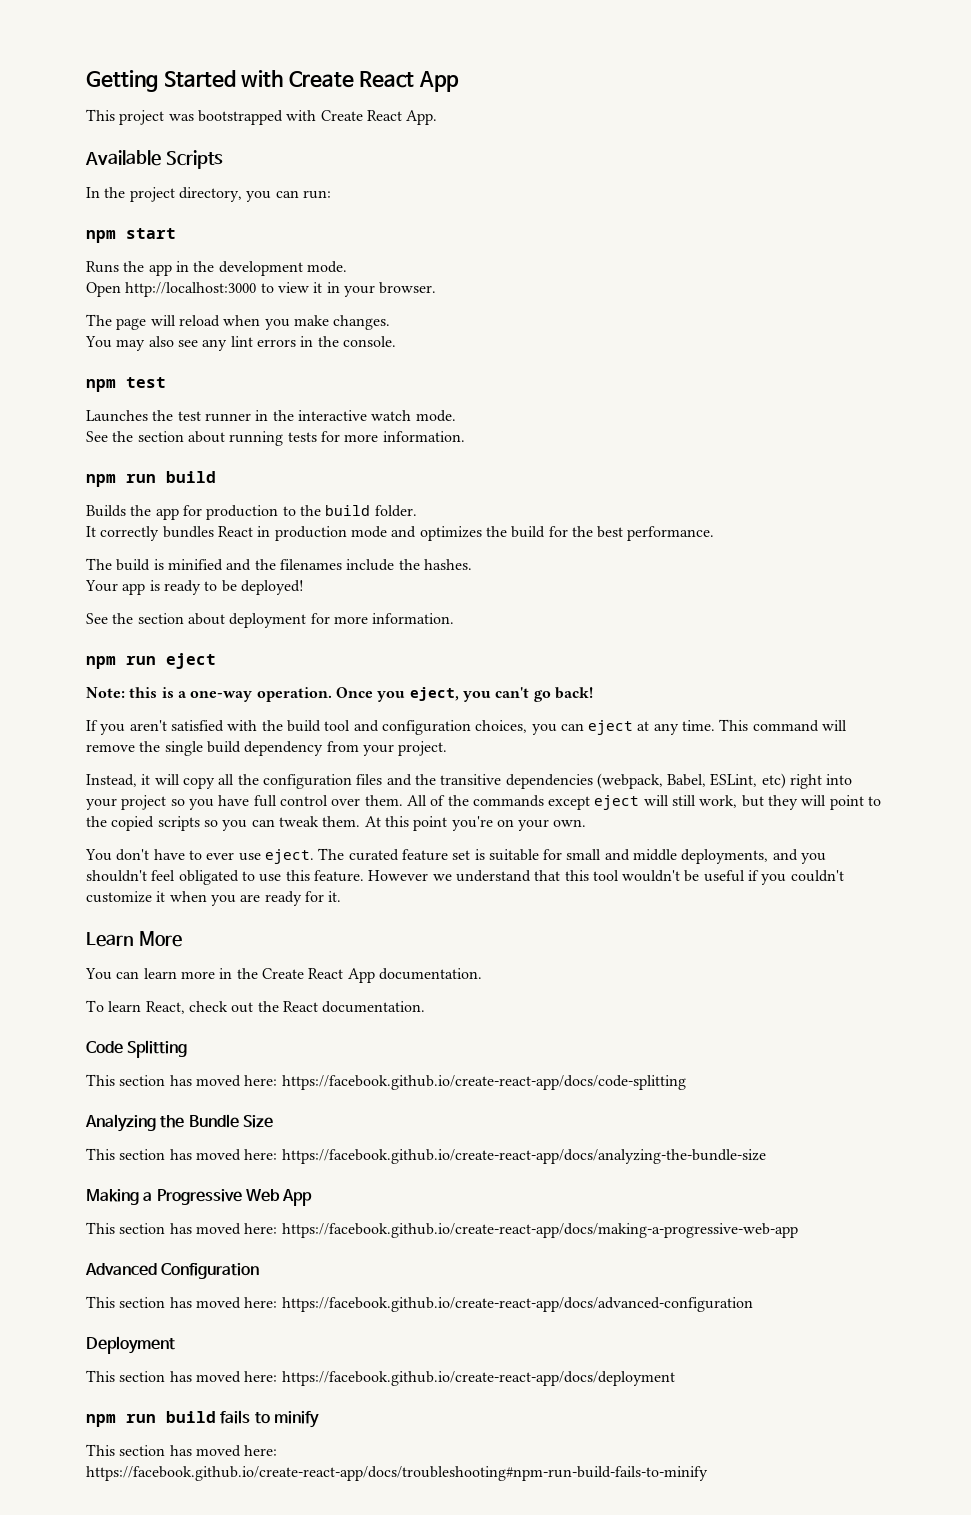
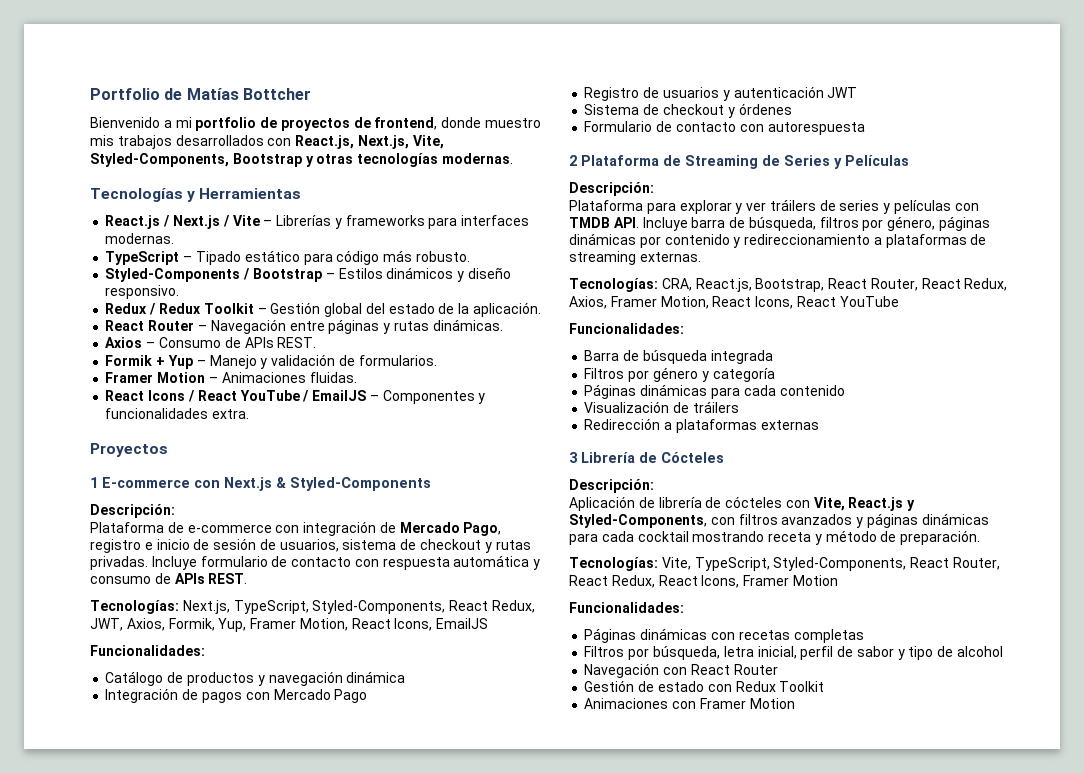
- Getting Started with Create React App
- This project was bootstrapped with Create React App.
- Available Scripts
- In the project directory, you can run:
- npm start
- Runs the app in the development mode.
- Open http://localhost:3000 to view it in your browser.
- The page will reload when you make changes.
- You may also see any lint errors in the console.
- npm test
- Launches the test runner in the interactive watch mode.
- See the section about running tests for more information.
- npm run build
- Builds the app for production to the build folder.
- It correctly bundles React in production mode and optimizes the build for the best performance.
- The build is minified and the filenames include the hashes.
- Your app is ready to be deployed!
- See the section about deployment for more information.
- npm run eject
- Note: this is a one-way operation. Once you eject, you can't go back!
- If you aren't satisfied with the build tool and configuration choices, you can eject at any time. This command will remove the single build dependency from your project.
- Instead, it will copy all the configuration files and the transitive dependencies (webpack, Babel, ESLint, etc) right into your project so you have full control over them. All of the commands except eject will still work, but they will point to the copied scripts so you can tweak them. At this point you're on your own.
- You don't have to ever use eject. The curated feature set is suitable for small and middle deployments, and you shouldn't feel obligated to use this feature. However we understand that this tool wouldn't be useful if you couldn't customize it when you are ready for it.
- Learn More
- You can learn more in the Create React App documentation.
- To learn React, check out the React documentation.
- Code Splitting
- This section has moved here: https://facebook.github.io/create-react-app/docs/code-splitting
- Analyzing the Bundle Size
- This section has moved here: https://facebook.github.io/create-react-app/docs/analyzing-the-bundle-size
- Making a Progressive Web App
- This section has moved here: https://facebook.github.io/create-react-app/docs/making-a-progressive-web-app
- Advanced Configuration
- This section has moved here: https://facebook.github.io/create-react-app/docs/advanced-configuration
- Deployment
- This section has moved here: https://facebook.github.io/create-react-app/docs/deployment
- npm run build fails to minify
- This section has moved here: https://facebook.github.io/create-react-app/docs/troubleshooting#npm-run-build-fails-to-minify
+ Portfolio de Matías Bottcher
+ Bienvenido a mi portfolio de proyectos de frontend, donde muestro mis trabajos desarrollados con React.js, Next.js, Vite, Styled-Components, Bootstrap y otras tecnologías modernas.
+ Tecnologías y Herramientas
+ React.js / Next.js / Vite – Librerías y frameworks para interfaces modernas.
+ TypeScript – Tipado estático para código más robusto.
+ Styled-Components / Bootstrap – Estilos dinámicos y diseño responsivo.
+ Redux / Redux Toolkit – Gestión global del estado de la aplicación.
+ React Router – Navegación entre páginas y rutas dinámicas.
+ Axios – Consumo de APIs REST.
+ Formik + Yup – Manejo y validación de formularios.
+ Framer Motion – Animaciones fluidas.
+ React Icons / React YouTube / EmailJS – Componentes y funcionalidades extra.
+ Proyectos
+ 1 E-commerce con Next.js & Styled-Components
+ Descripción:
+ Plataforma de e-commerce con integración de Mercado Pago, registro e inicio de sesión de usuarios, sistema de checkout y rutas privadas. Incluye formulario de contacto con respuesta automática y consumo de APIs REST.
+ Tecnologías: Next.js, TypeScript, Styled-Components, React Redux, JWT, Axios, Formik, Yup, Framer Motion, React Icons, EmailJS
+ Funcionalidades:
+ Catálogo de productos y navegación dinámica
+ Integración de pagos con Mercado Pago
+ Registro de usuarios y autenticación JWT
+ Sistema de checkout y órdenes
+ Formulario de contacto con autorespuesta
+ 2 Plataforma de Streaming de Series y Películas
+ Descripción:
+ Plataforma para explorar y ver tráilers de series y películas con TMDB API. Incluye barra de búsqueda, filtros por género, páginas dinámicas por contenido y redireccionamiento a plataformas de streaming externas.
+ Tecnologías: CRA, React.js, Bootstrap, React Router, React Redux, Axios, Framer Motion, React Icons, React YouTube
+ Funcionalidades:
+ Barra de búsqueda integrada
+ Filtros por género y categoría
+ Páginas dinámicas para cada contenido
+ Visualización de tráilers
+ Redirección a plataformas externas
+ 3 Librería de Cócteles
+ Descripción:
+ Aplicación de librería de cócteles con Vite, React.js y Styled-Components, con filtros avanzados y páginas dinámicas para cada cocktail mostrando receta y método de preparación.
+ Tecnologías: Vite, TypeScript, Styled-Components, React Router, React Redux, React Icons, Framer Motion
+ Funcionalidades:
+ Páginas dinámicas con recetas completas
+ Filtros por búsqueda, letra inicial, perfil de sabor y tipo de alcohol
+ Navegación con React Router
+ Gestión de estado con Redux Toolkit
+ Animaciones con Framer Motion

